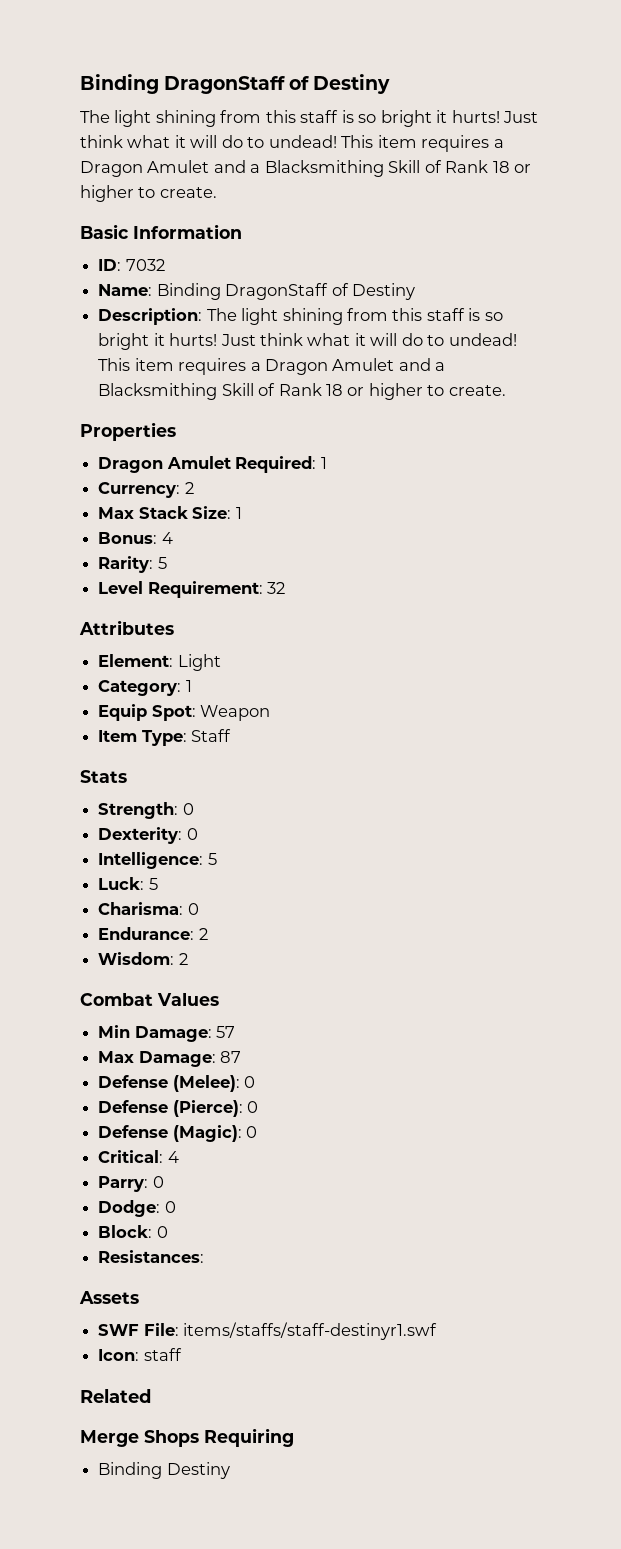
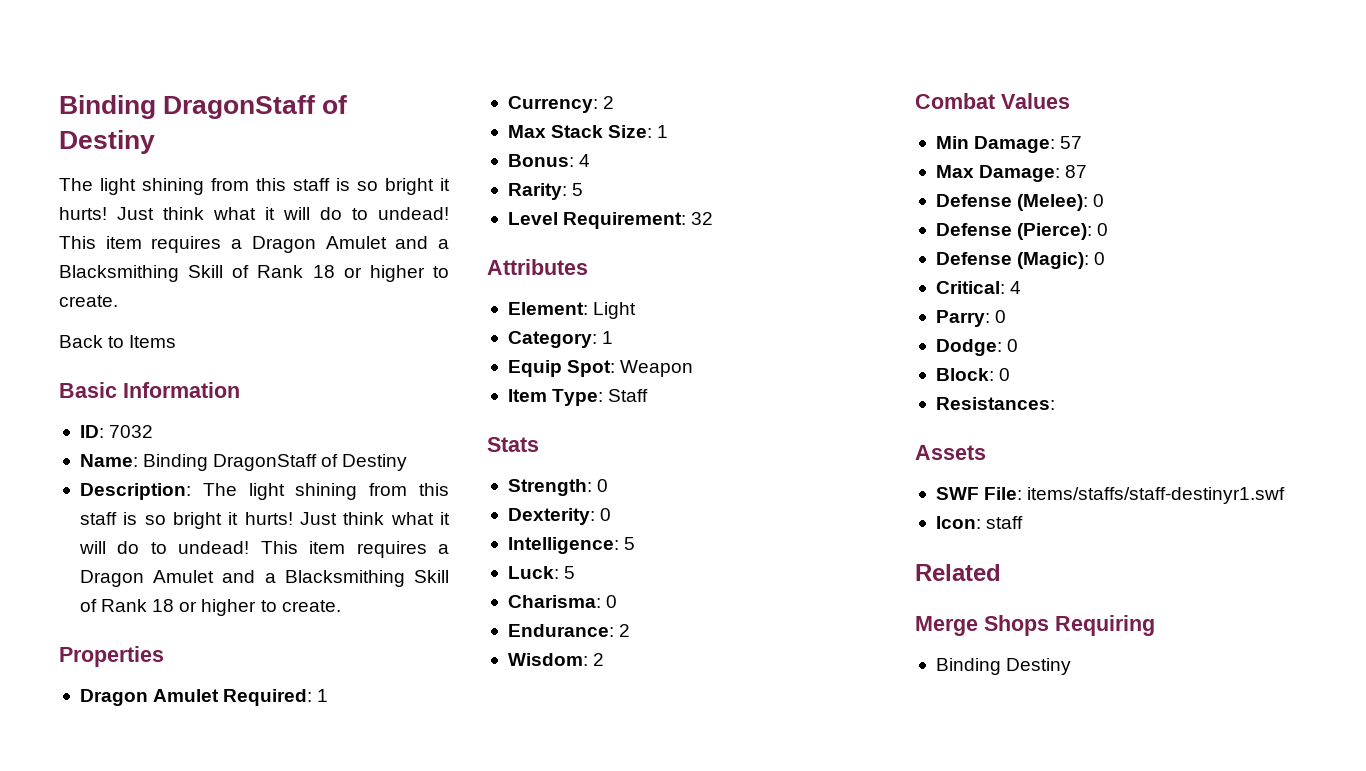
+ Back to Items

